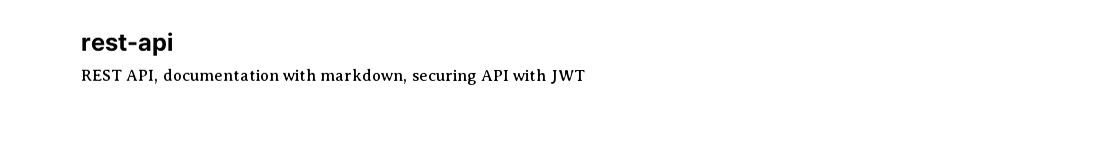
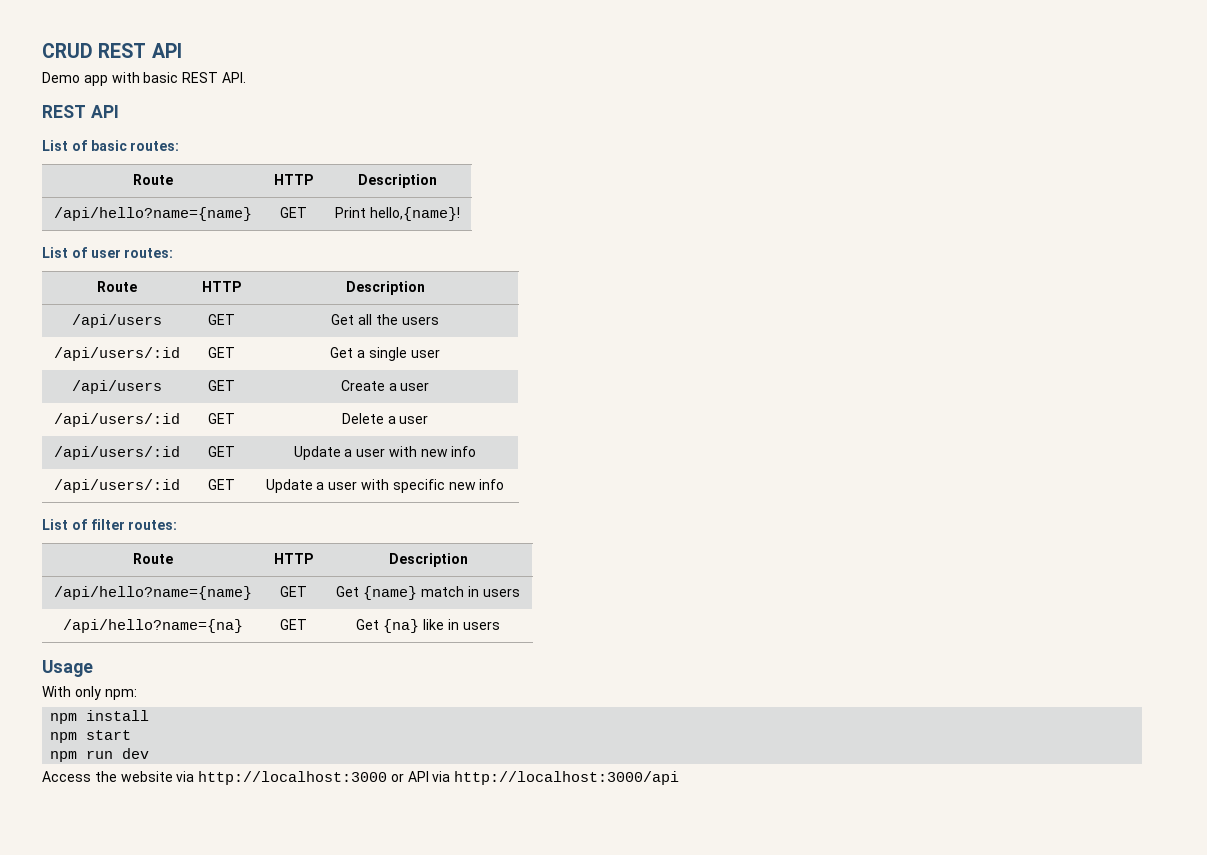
- rest-api
- REST API, documentation with markdown, securing API with JWT
+ CRUD REST API
+ Demo app with basic REST API.
+ REST API
+ List of basic routes:
+ Route | HTTP | Description
+ /api/hello?name={name} | GET | Print hello,{name}!
+ List of user routes:
+ Route | HTTP | Description
+ /api/users | GET | Get all the users
+ /api/users/:id | GET | Get a single user
+ /api/users | GET | Create a user
+ /api/users/:id | GET | Delete a user
+ /api/users/:id | GET | Update a user with new info
+ /api/users/:id | GET | Update a user with specific new info
+ List of filter routes:
+ Route | HTTP | Description
+ /api/hello?name={name} | GET | Get {name} match in users
+ /api/hello?name={na} | GET | Get {na} like in users
+ Usage
+ With only npm:
+ npm install
+ npm start
+ npm run dev
+ Access the website via http://localhost:3000 or API via http://localhost:3000/api

